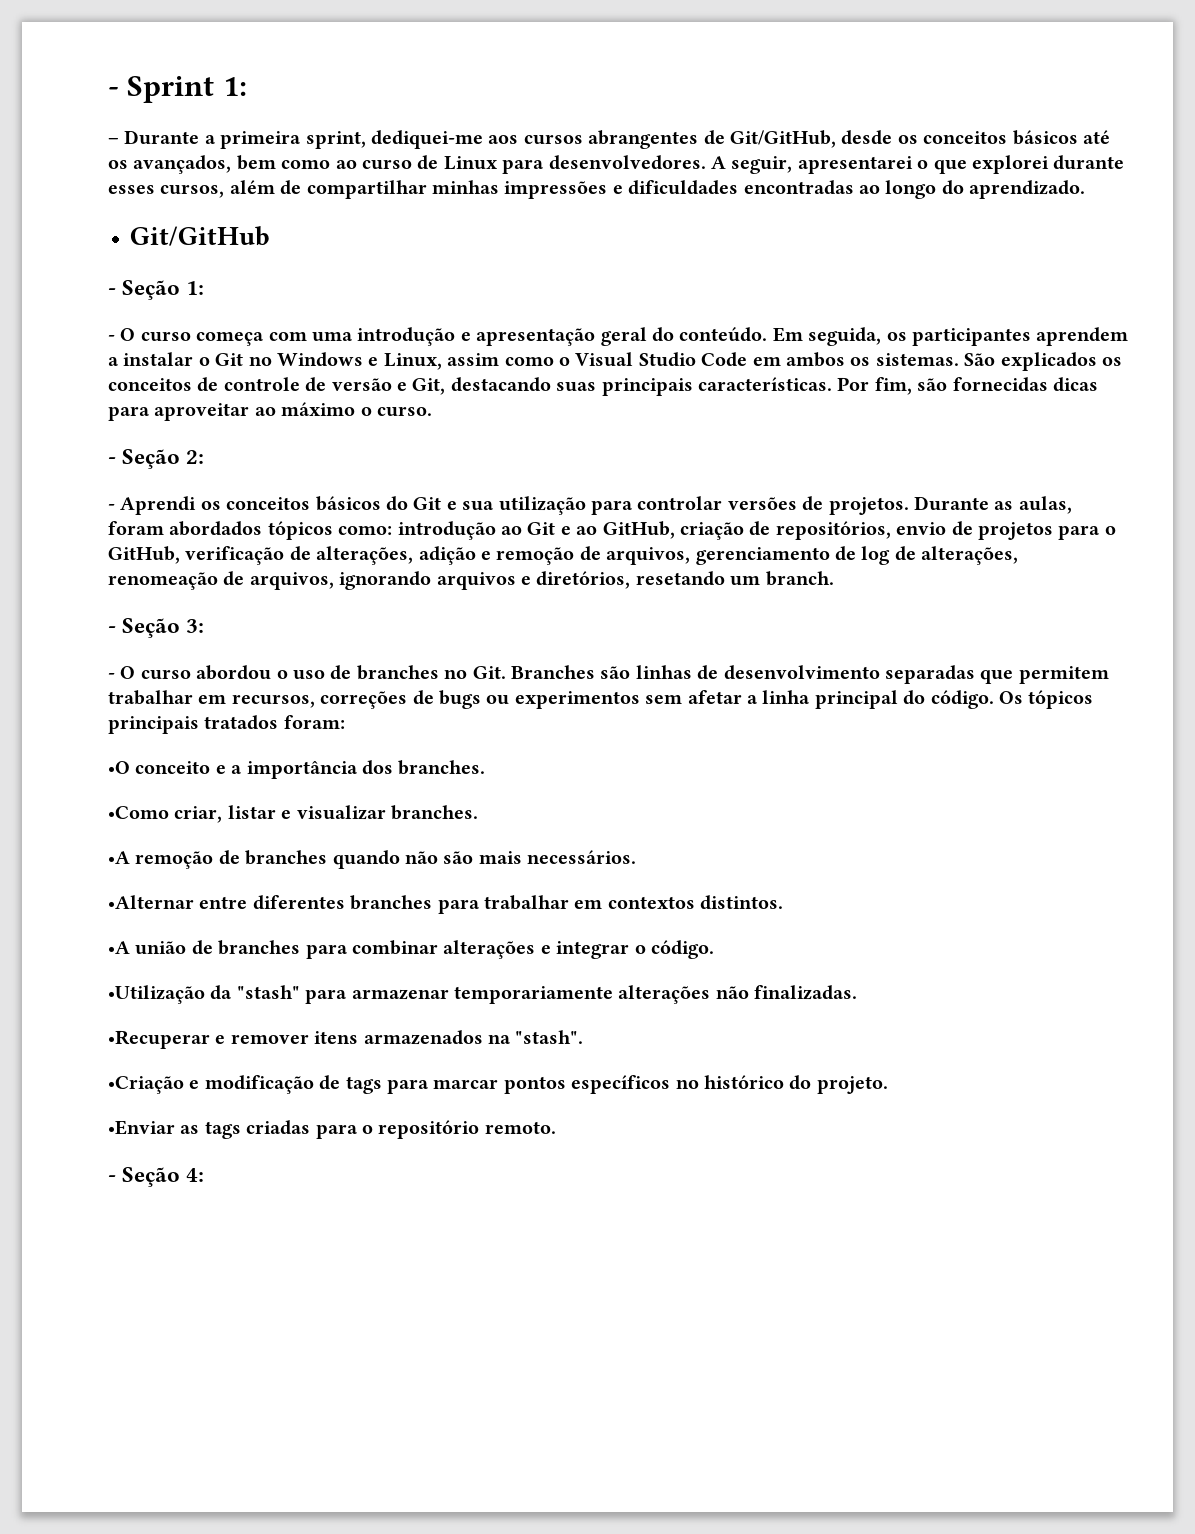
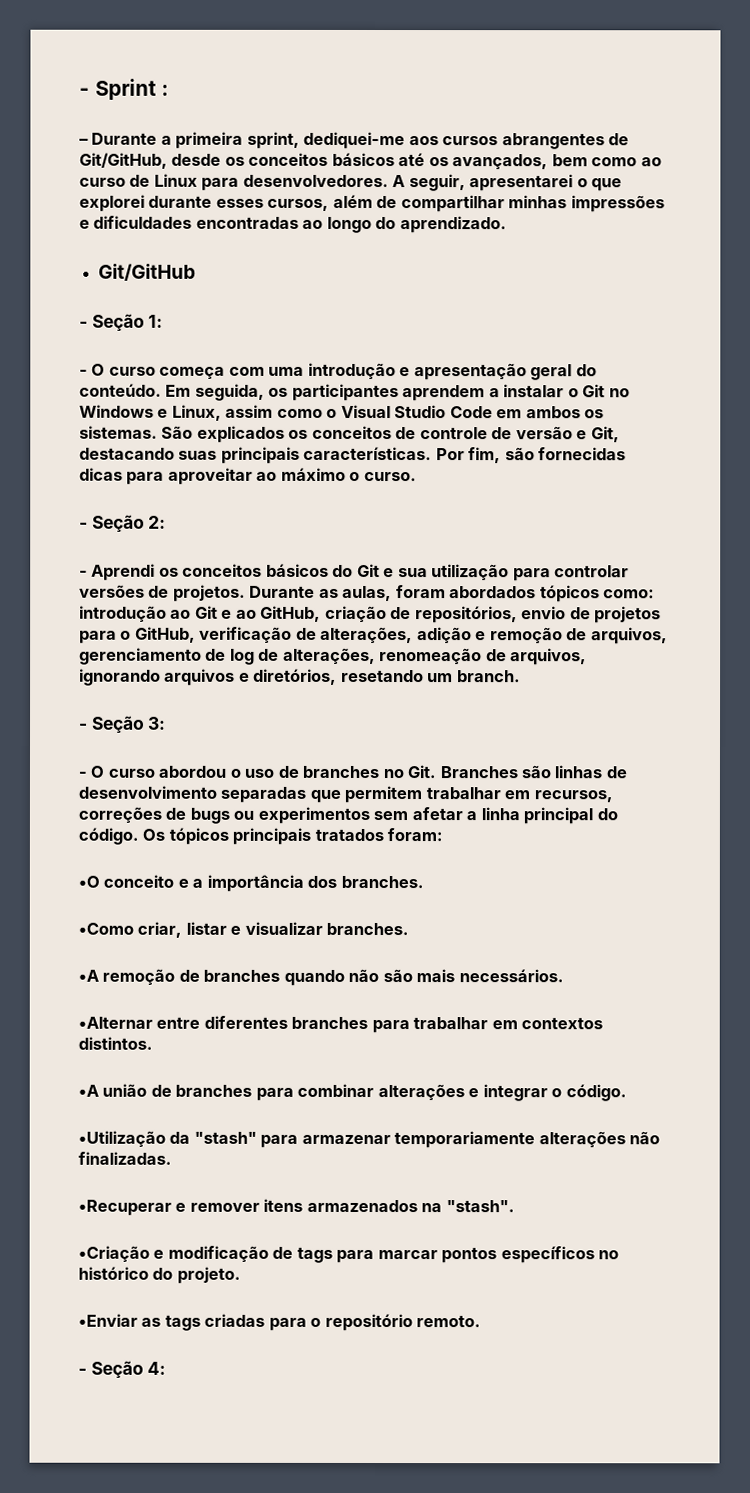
- - Sprint 1:
+ - Sprint :

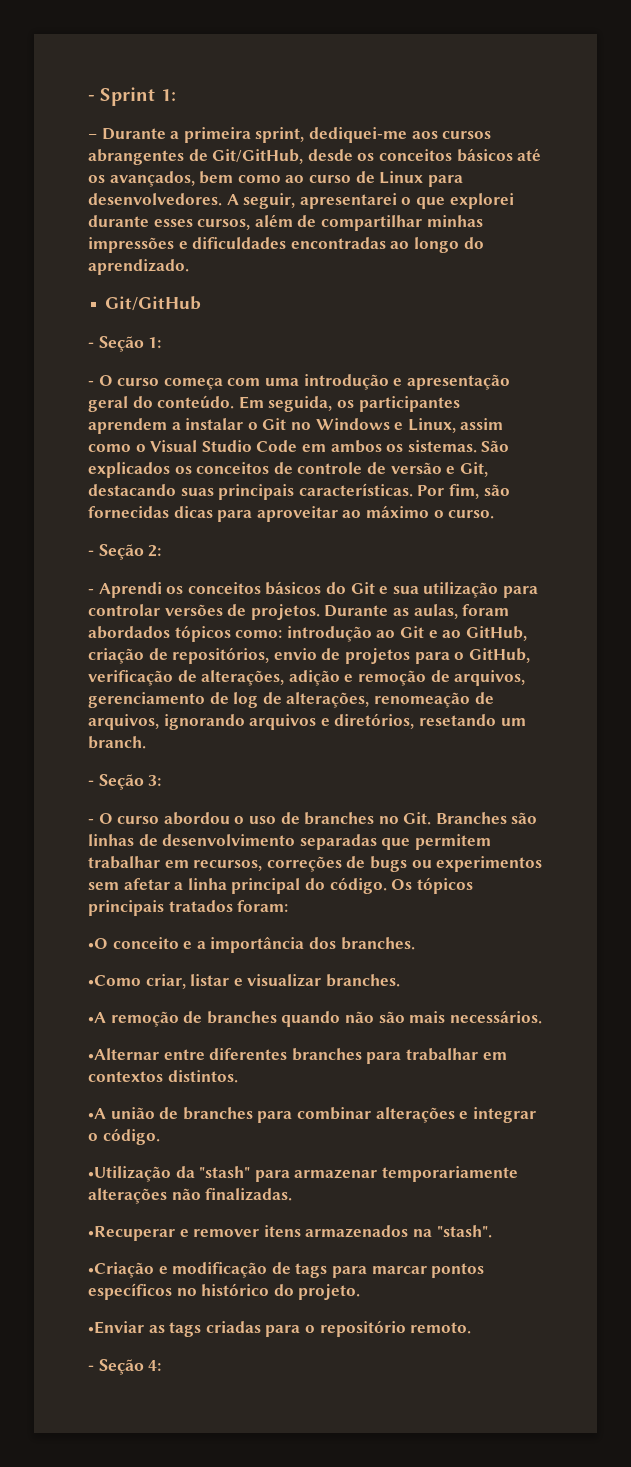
- - Sprint :
+ - Sprint 1:

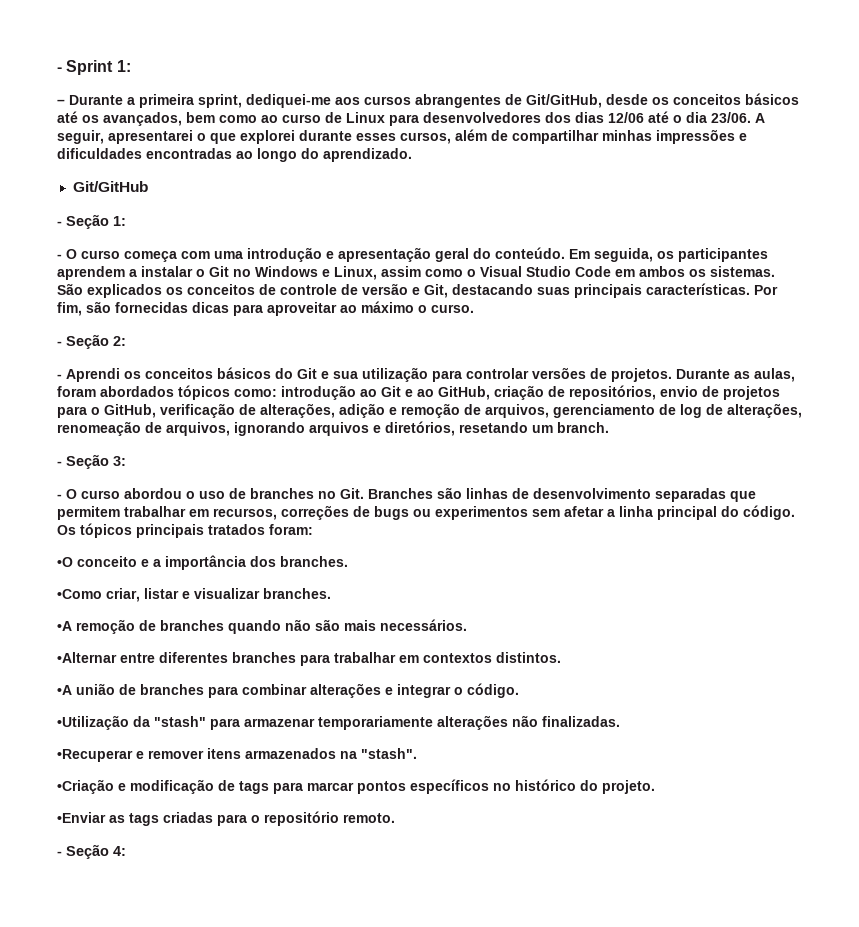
- – Durante a primeira sprint, dediquei-me aos cursos abrangentes de Git/GitHub, desde os conceitos básicos até os avançados, bem como ao curso de Linux para desenvolvedores.
+ – Durante a primeira sprint, dediquei-me aos cursos abrangentes de Git/GitHub, desde os conceitos básicos até os avançados, bem como ao curso de Linux para desenvolvedores dos dias 12/06 até o dia 23/06.

